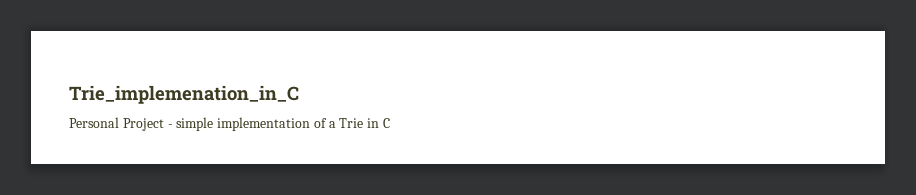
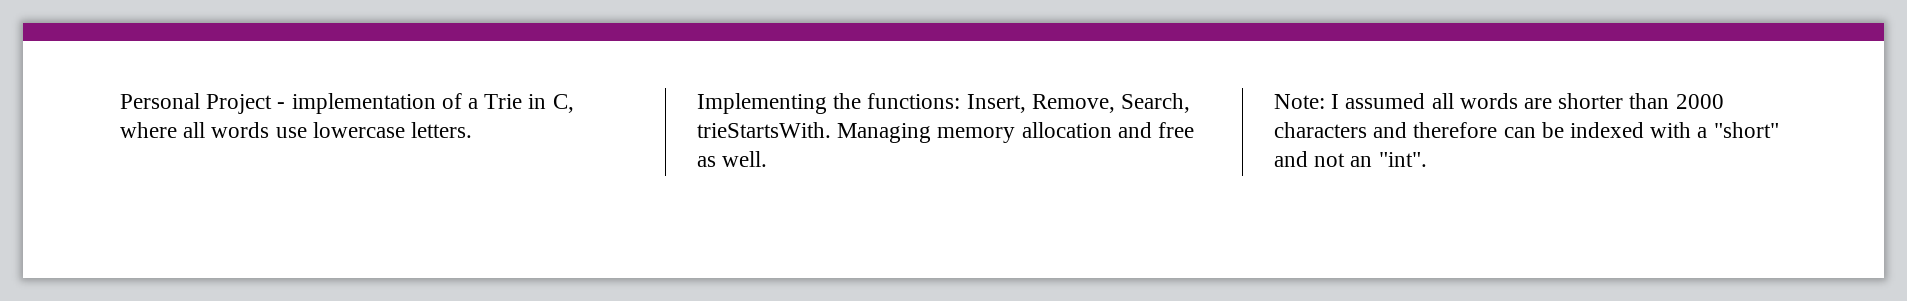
- Trie_implemenation_in_C
- Personal Project - simple implementation of a Trie in C
+ Personal Project - implementation of a Trie in C, where all words use lowercase letters.
+ Implementing the functions: Insert, Remove, Search, trieStartsWith. Managing memory allocation and free as well.
+ Note: I assumed all words are shorter than 2000 characters and therefore can be indexed with a "short" and not an "int".

